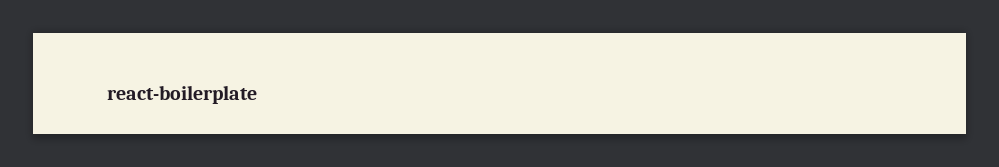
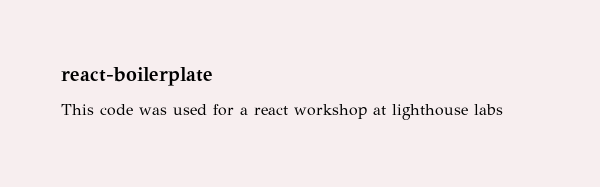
+ This code was used for a react workshop at lighthouse labs

